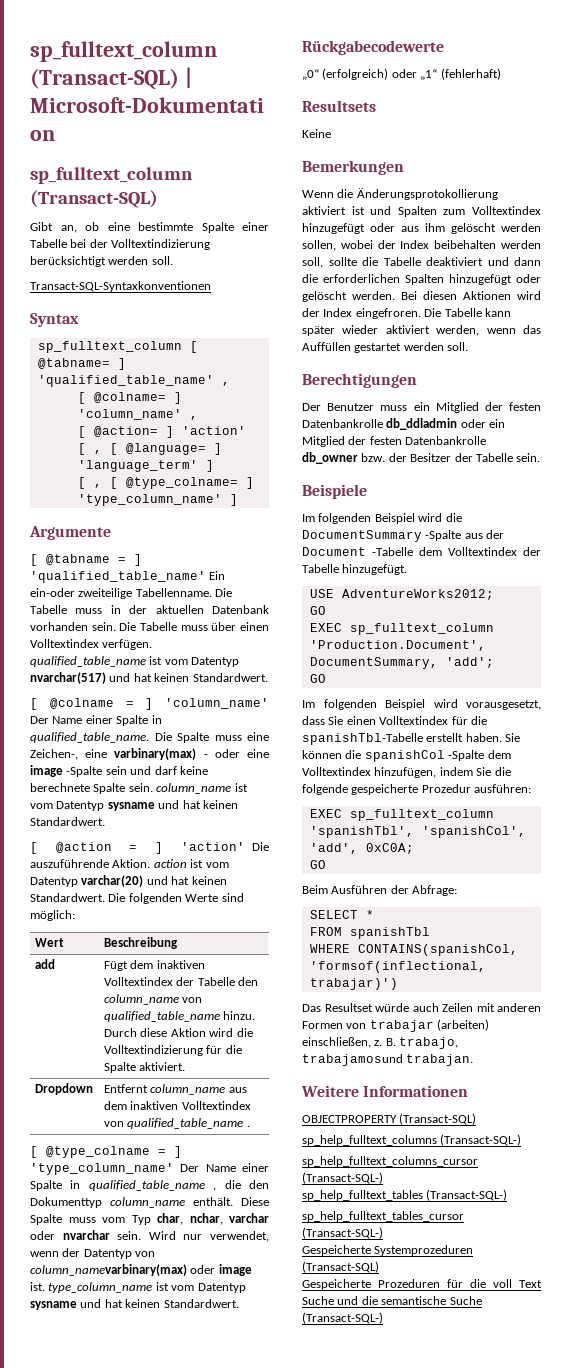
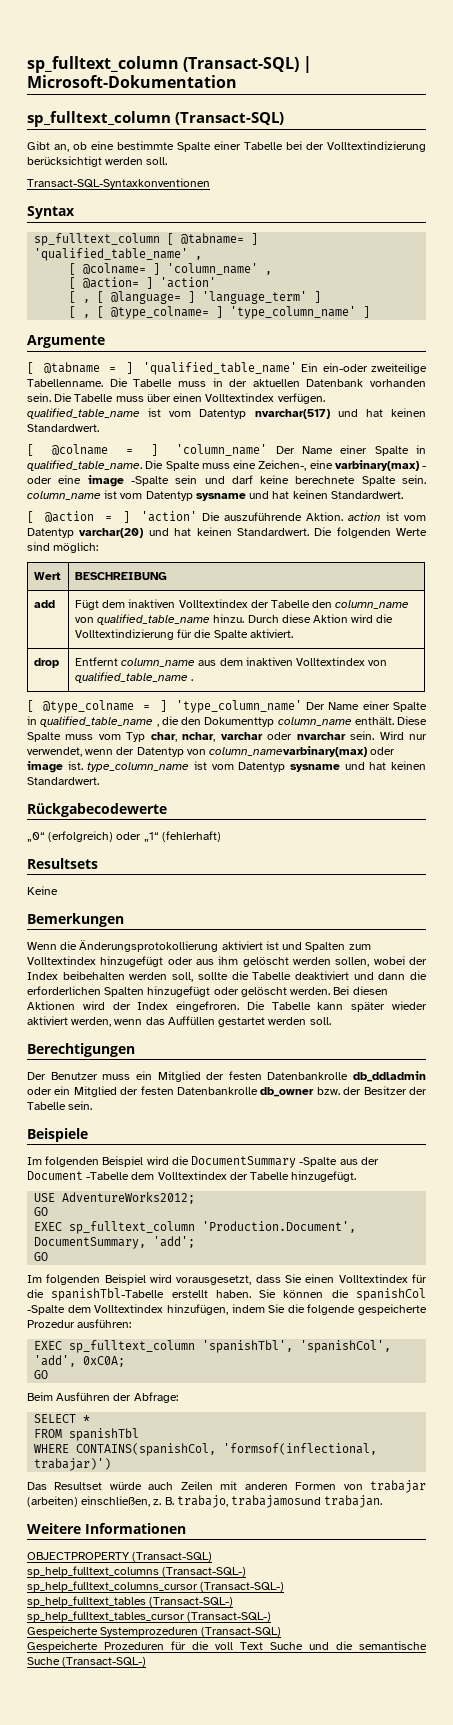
- Wert | Beschreibung
+ Wert | BESCHREIBUNG
- Dropdown | Entfernt column_name aus dem inaktiven Volltextindex von qualified_table_name .
+ drop | Entfernt column_name aus dem inaktiven Volltextindex von qualified_table_name .

